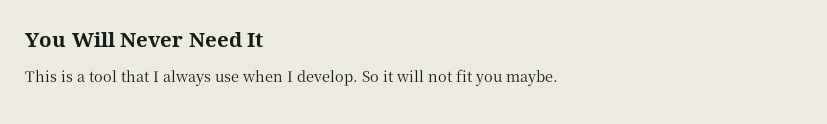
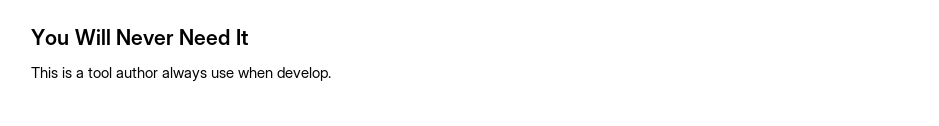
- This is a tool that I always use when I develop. So it will not fit you maybe.
+ This is a tool author always use when develop.

